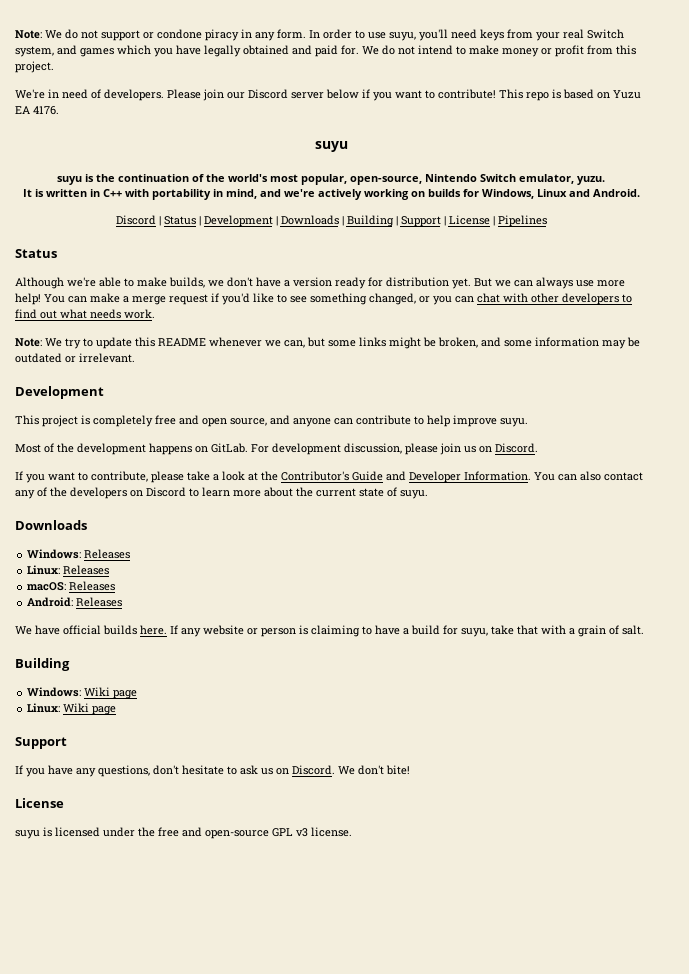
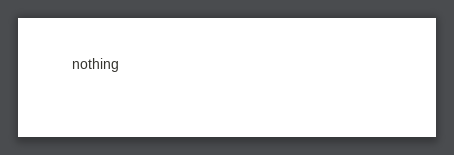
- Note: We do not support or condone piracy in any form. In order to use suyu, you'll need keys from your real Switch system, and games which you have legally obtained and paid for. We do not intend to make money or profit from this project.
- We're in need of developers. Please join our Discord server below if you want to contribute! This repo is based on Yuzu EA 4176.
- suyu
- suyu is the continuation of the world's most popular, open-source, Nintendo Switch emulator, yuzu.
- It is written in C++ with portability in mind, and we're actively working on builds for Windows, Linux and Android.
- Discord | Status | Development | Downloads | Building | Support | License | Pipelines
- Status
- Although we're able to make builds, we don't have a version ready for distribution yet. But we can always use more help! You can make a merge request if you'd like to see something changed, or you can chat with other developers to find out what needs work.
- Note: We try to update this README whenever we can, but some links might be broken, and some information may be outdated or irrelevant.
- Development
- This project is completely free and open source, and anyone can contribute to help improve suyu.
- Most of the development happens on GitLab. For development discussion, please join us on Discord.
- If you want to contribute, please take a look at the Contributor's Guide and Developer Information. You can also contact any of the developers on Discord to learn more about the current state of suyu.
- Downloads
- Windows: Releases
- Linux: Releases
- macOS: Releases
- Android: Releases
- We have official builds here. If any website or person is claiming to have a build for suyu, take that with a grain of salt.
- Building
- Windows: Wiki page
- Linux: Wiki page
- Support
- If you have any questions, don't hesitate to ask us on Discord. We don't bite!
- License
- suyu is licensed under the free and open-source GPL v3 license.
+ nothing

